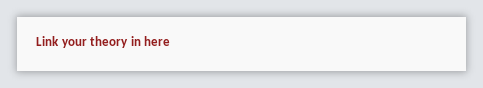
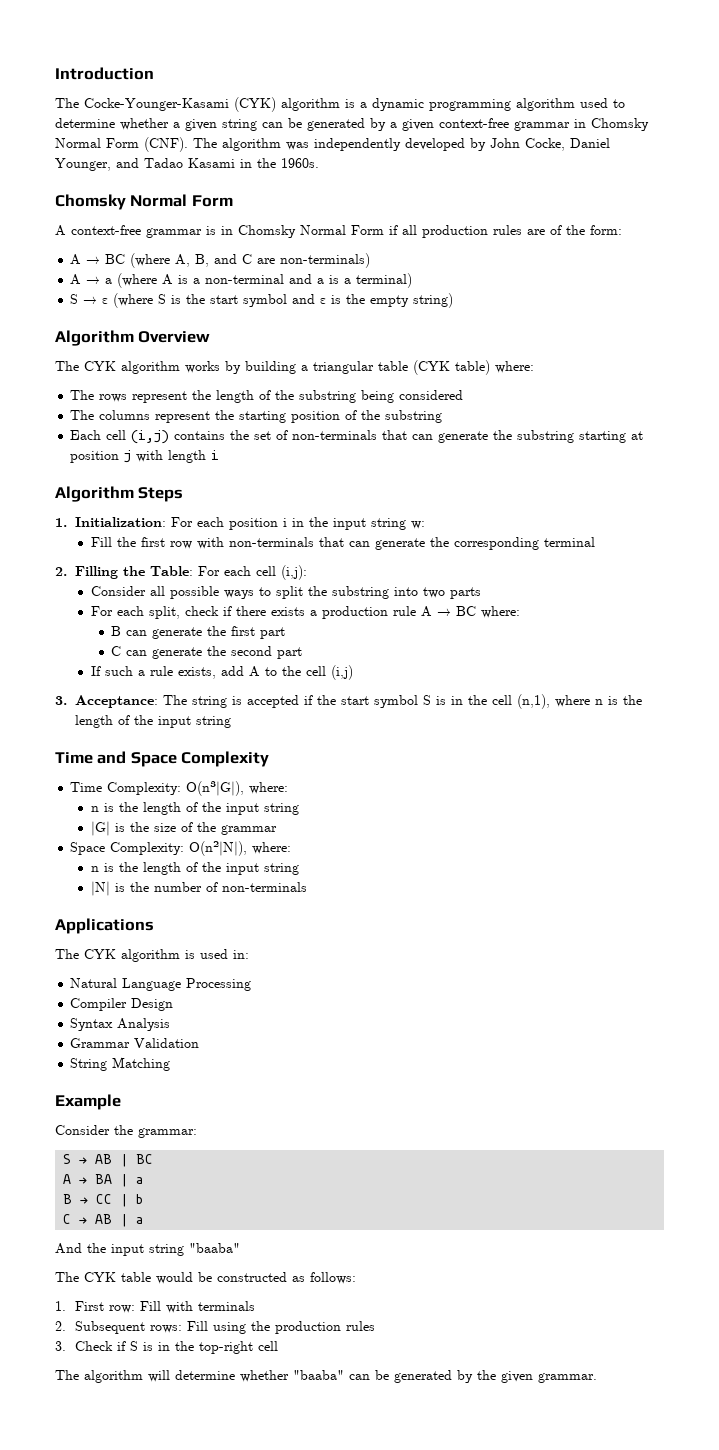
- Link your theory in here
+ Introduction
+ The Cocke-Younger-Kasami (CYK) algorithm is a dynamic programming algorithm used to determine whether a given string can be generated by a given context-free grammar in Chomsky Normal Form (CNF). The algorithm was independently developed by John Cocke, Daniel Younger, and Tadao Kasami in the 1960s.
+ Chomsky Normal Form
+ A context-free grammar is in Chomsky Normal Form if all production rules are of the form:
+ A → BC (where A, B, and C are non-terminals)
+ A → a (where A is a non-terminal and a is a terminal)
+ S → ε (where S is the start symbol and ε is the empty string)
+ Algorithm Overview
+ The CYK algorithm works by building a triangular table (CYK table) where:
+ The rows represent the length of the substring being considered
+ The columns represent the starting position of the substring
+ Each cell (i,j) contains the set of non-terminals that can generate the substring starting at position j with length i
+ Algorithm Steps
+ 1. Initialization: For each position i in the input string w:
+ Fill the first row with non-terminals that can generate the corresponding terminal
+ 2. Filling the Table: For each cell (i,j):
+ Consider all possible ways to split the substring into two parts
+ For each split, check if there exists a production rule A → BC where:
+ B can generate the first part
+ C can generate the second part
+ If such a rule exists, add A to the cell (i,j)
+ 3. Acceptance: The string is accepted if the start symbol S is in the cell (n,1), where n is the length of the input string
+ Time and Space Complexity
+ Time Complexity: O(n³|G|), where:
+ n is the length of the input string
+ |G| is the size of the grammar
+ Space Complexity: O(n²|N|), where:
+ n is the length of the input string
+ |N| is the number of non-terminals
+ Applications
+ The CYK algorithm is used in:
+ Natural Language Processing
+ Compiler Design
+ Syntax Analysis
+ Grammar Validation
+ String Matching
+ Example
+ Consider the grammar:
+ S → AB | BC
+ A → BA | a
+ B → CC | b
+ C → AB | a
+ And the input string "baaba"
+ The CYK table would be constructed as follows:
+ 1. First row: Fill with terminals
+ 2. Subsequent rows: Fill using the production rules
+ 3. Check if S is in the top-right cell
+ The algorithm will determine whether "baaba" can be generated by the given grammar.

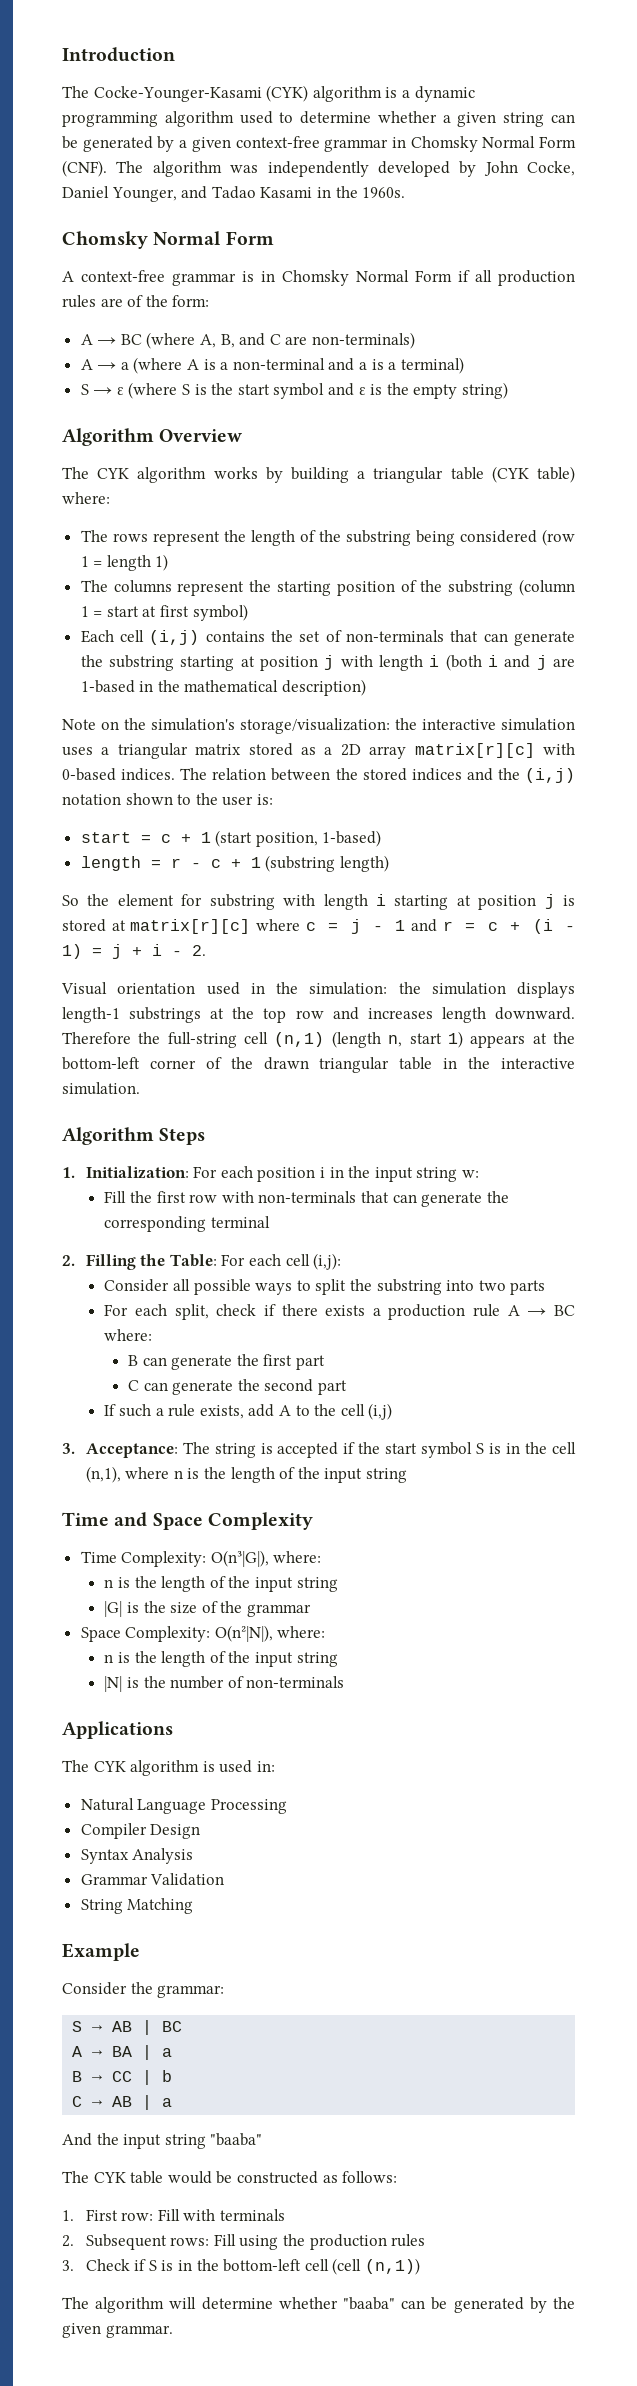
- The rows represent the length of the substring being considered
+ The rows represent the length of the substring being considered (row 1 = length 1)
- The columns represent the starting position of the substring
+ The columns represent the starting position of the substring (column 1 = start at first symbol)
- Each cell (i,j) contains the set of non-terminals that can generate the substring starting at position j with length i
+ Each cell (i,j) contains the set of non-terminals that can generate the substring starting at position j with length i (both i and j are 1-based in the mathematical description)
+ Note on the simulation's storage/visualization: the interactive simulation uses a triangular matrix stored as a 2D array matrix[r][c] with 0-based indices. The relation between the stored indices and the (i,j) notation shown to the user is:
+ start = c + 1 (start position, 1-based)
+ length = r - c + 1 (substring length)
+ So the element for substring with length i starting at position j is stored at matrix[r][c] where c = j - 1 and r = c + (i - 1) = j + i - 2.
+ Visual orientation used in the simulation: the simulation displays length-1 substrings at the top row and increases length downward. Therefore the full-string cell (n,1) (length n, start 1) appears at the bottom-left corner of the drawn triangular table in the interactive simulation.
- 3. Check if S is in the top-right cell
+ 3. Check if S is in the bottom-left cell (cell (n,1))

